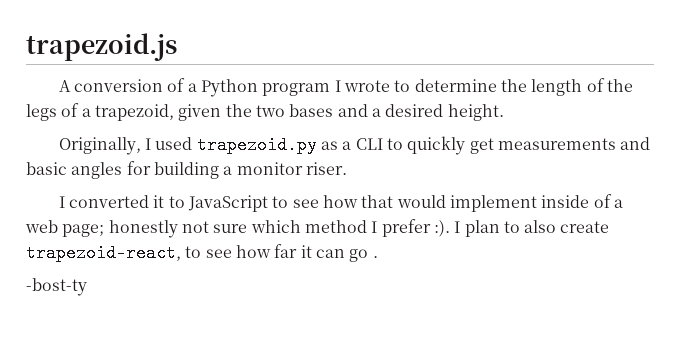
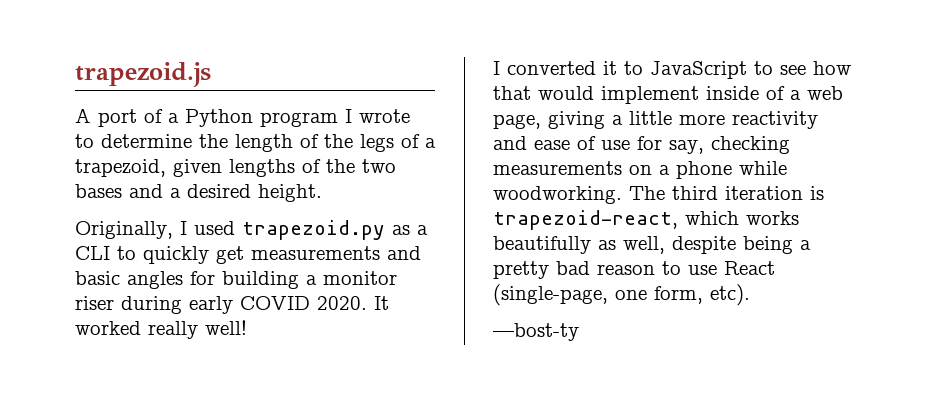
- A conversion of a Python program I wrote to determine the length of the legs of a trapezoid, given the two bases and a desired height.
+ A port of a Python program I wrote to determine the length of the legs of a trapezoid, given lengths of the two bases and a desired height.
- Originally, I used trapezoid.py as a CLI to quickly get measurements and basic angles for building a monitor riser.
+ Originally, I used trapezoid.py as a CLI to quickly get measurements and basic angles for building a monitor riser during early COVID 2020. It worked really well!
- I converted it to JavaScript to see how that would implement inside of a web page; honestly not sure which method I prefer :). I plan to also create trapezoid-react, to see how far it can go .
- -bost-ty
+ I converted it to JavaScript to see how that would implement inside of a web page, giving a little more reactivity and ease of use for say, checking measurements on a phone while woodworking. The third iteration is trapezoid-react, which works beautifully as well, despite being a pretty bad reason to use React (single-page, one form, etc).
+ —bost-ty

